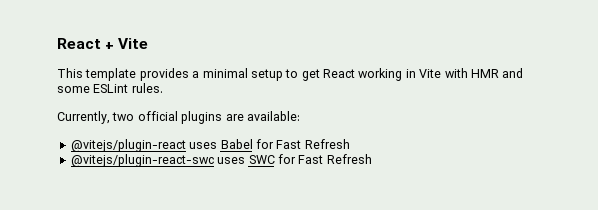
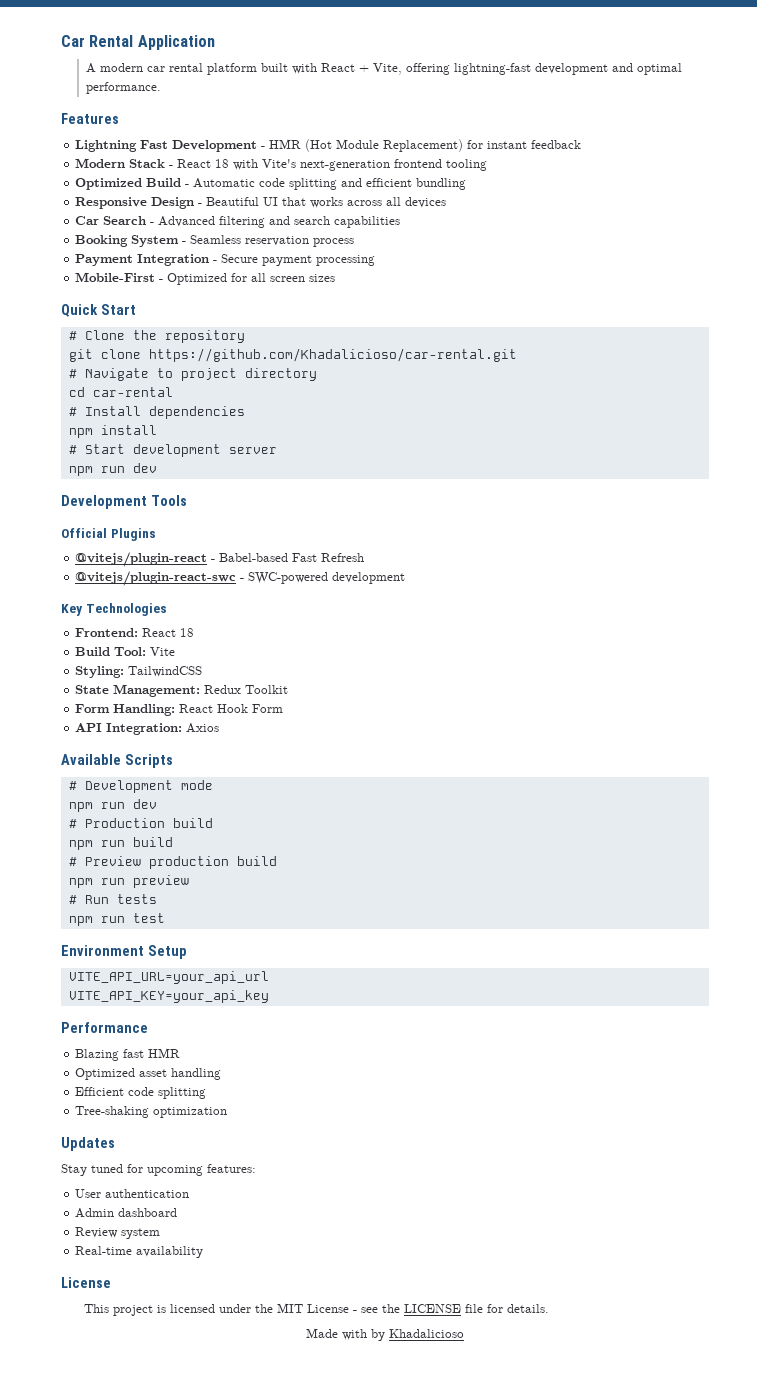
- React + Vite
- This template provides a minimal setup to get React working in Vite with HMR and some ESLint rules.
- Currently, two official plugins are available:
- @vitejs/plugin-react uses Babel for Fast Refresh
- @vitejs/plugin-react-swc uses SWC for Fast Refresh
+ Car Rental Application
+ A modern car rental platform built with React + Vite, offering lightning-fast development and optimal performance.
+ Features
+ Lightning Fast Development - HMR (Hot Module Replacement) for instant feedback
+ Modern Stack - React 18 with Vite's next-generation frontend tooling
+ Optimized Build - Automatic code splitting and efficient bundling
+ Responsive Design - Beautiful UI that works across all devices
+ Car Search - Advanced filtering and search capabilities
+ Booking System - Seamless reservation process
+ Payment Integration - Secure payment processing
+ Mobile-First - Optimized for all screen sizes
+ Quick Start
+ # Clone the repository
+ git clone https://github.com/Khadalicioso/car-rental.git
+ # Navigate to project directory
+ cd car-rental
+ # Install dependencies
+ npm install
+ # Start development server
+ npm run dev
+ Development Tools
+ Official Plugins
+ @vitejs/plugin-react - Babel-based Fast Refresh
+ @vitejs/plugin-react-swc - SWC-powered development
+ Key Technologies
+ Frontend: React 18
+ Build Tool: Vite
+ Styling: TailwindCSS
+ State Management: Redux Toolkit
+ Form Handling: React Hook Form
+ API Integration: Axios
+ Available Scripts
+ # Development mode
+ npm run dev
+ # Production build
+ npm run build
+ # Preview production build
+ npm run preview
+ # Run tests
+ npm run test
+ Environment Setup
+ VITE_API_URL=your_api_url
+ VITE_API_KEY=your_api_key
+ Performance
+ Blazing fast HMR
+ Optimized asset handling
+ Efficient code splitting
+ Tree-shaking optimization
+ Updates
+ Stay tuned for upcoming features:
+ User authentication
+ Admin dashboard
+ Review system
+ Real-time availability
+ License
+ This project is licensed under the MIT License - see the LICENSE file for details.
+ Made with by Khadalicioso

